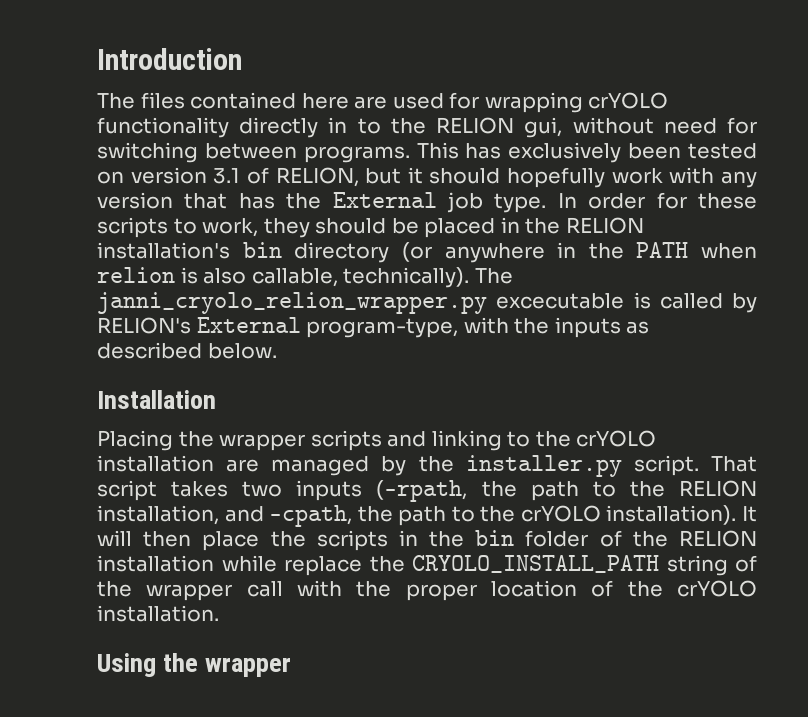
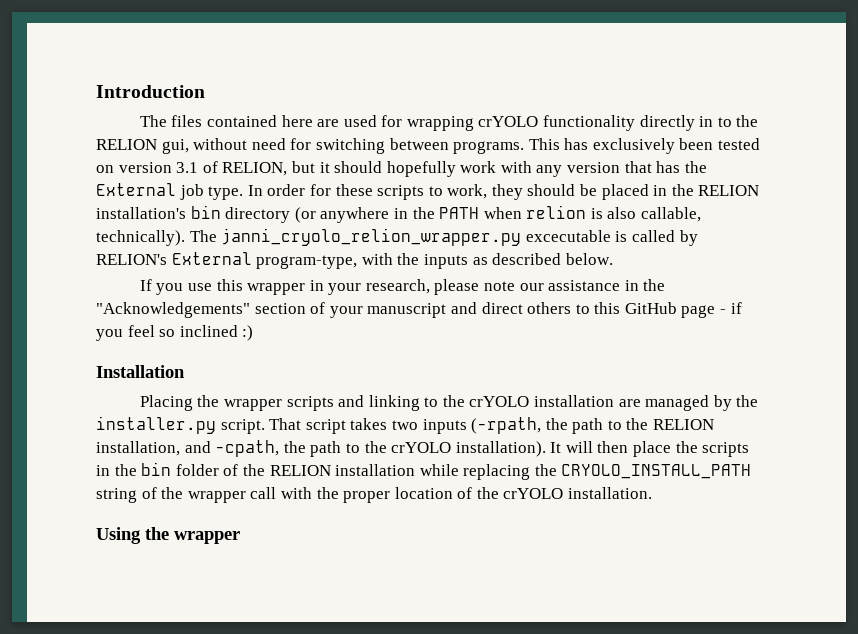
+ If you use this wrapper in your research, please note our assistance in the "Acknowledgements" section of your manuscript and direct others to this GitHub page - if you feel so inclined :)
- It will then place the scripts in the bin folder of the RELION installation while replace the CRYOLO_INSTALL_PATH string of the wrapper call with the proper location of the crYOLO installation.
+ It will then place the scripts in the bin folder of the RELION installation while replacing the CRYOLO_INSTALL_PATH string of the wrapper call with the proper location of the crYOLO installation.

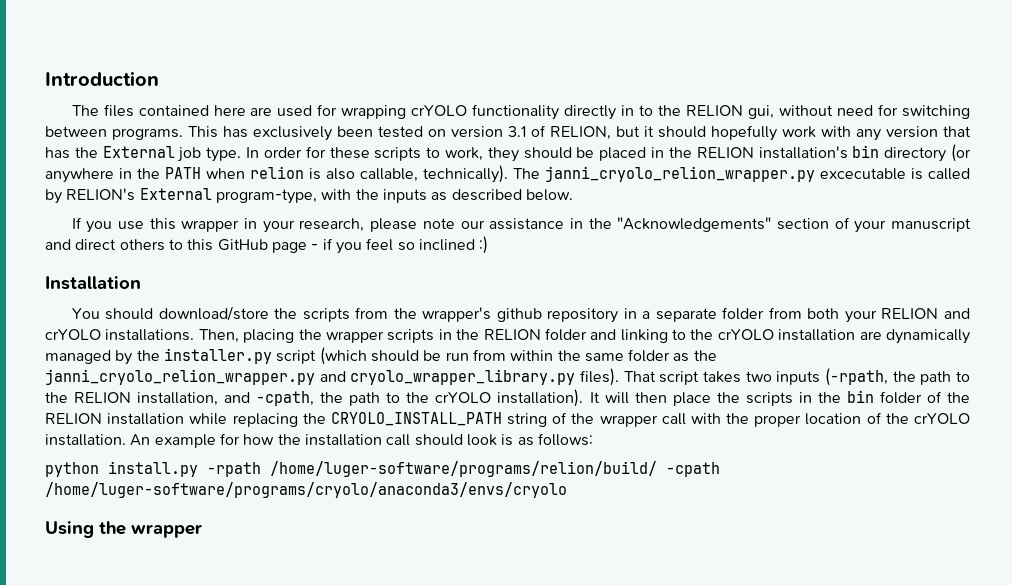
- Placing the wrapper scripts and linking to the crYOLO installation are managed by the installer.py script.
+ You should download/store the scripts from the wrapper's github repository in a separate folder from both your RELION and crYOLO installations. Then, placing the wrapper scripts in the RELION folder and linking to the crYOLO installation are dynamically managed by the installer.py script (which should be run from within the same folder as the janni_cryolo_relion_wrapper.py and cryolo_wrapper_library.py files).
+ An example for how the installation call should look is as follows:
+ python install.py -rpath /home/luger-software/programs/relion/build/ -cpath /home/luger-software/programs/cryolo/anaconda3/envs/cryolo

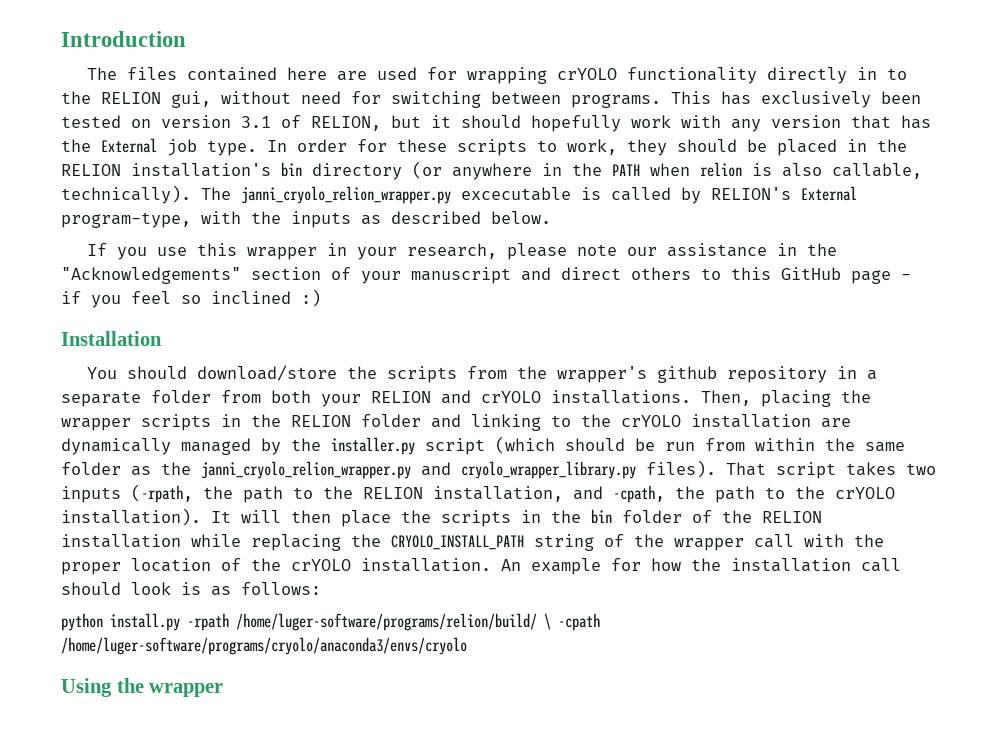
- python install.py -rpath /home/luger-software/programs/relion/build/ -cpath /home/luger-software/programs/cryolo/anaconda3/envs/cryolo
+ python install.py -rpath /home/luger-software/programs/relion/build/ \ -cpath /home/luger-software/programs/cryolo/anaconda3/envs/cryolo

